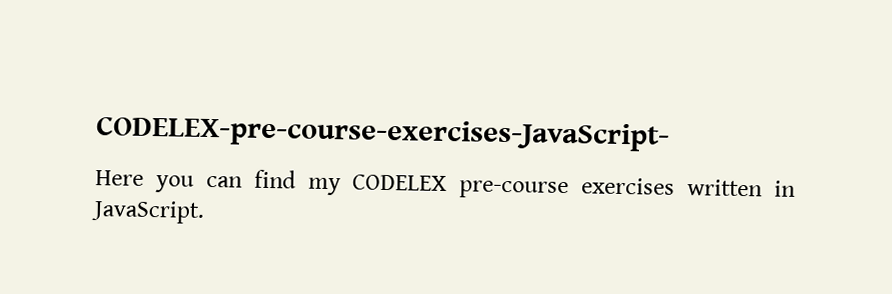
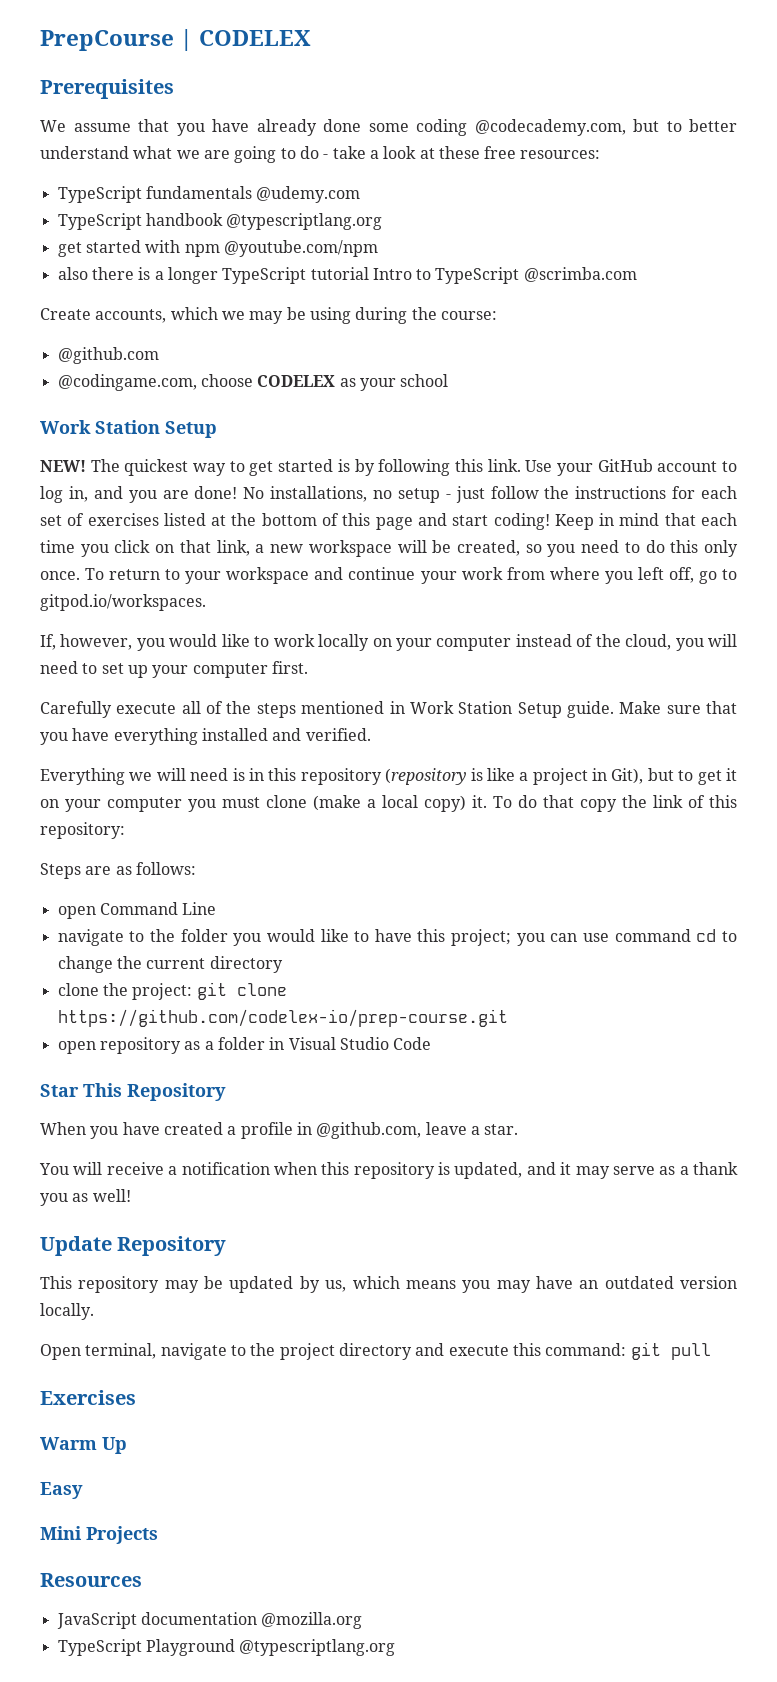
- CODELEX-pre-course-exercises-JavaScript-
- Here you can find my CODELEX pre-course exercises written in JavaScript.
+ PrepCourse | CODELEX
+ Prerequisites
+ We assume that you have already done some coding @codecademy.com, but to better understand what we are going to do - take a look at these free resources:
+ TypeScript fundamentals @udemy.com
+ TypeScript handbook @typescriptlang.org
+ get started with npm @youtube.com/npm
+ also there is a longer TypeScript tutorial Intro to TypeScript @scrimba.com
+ Create accounts, which we may be using during the course:
+ @github.com
+ @codingame.com, choose CODELEX as your school
+ Work Station Setup
+ NEW! The quickest way to get started is by following this link. Use your GitHub account to log in, and you are done! No installations, no setup - just follow the instructions for each set of exercises listed at the bottom of this page and start coding! Keep in mind that each time you click on that link, a new workspace will be created, so you need to do this only once. To return to your workspace and continue your work from where you left off, go to gitpod.io/workspaces.
+ If, however, you would like to work locally on your computer instead of the cloud, you will need to set up your computer first.
+ Carefully execute all of the steps mentioned in Work Station Setup guide. Make sure that you have everything installed and verified.
+ Everything we will need is in this repository (repository is like a project in Git), but to get it on your computer you must clone (make a local copy) it. To do that copy the link of this repository:
+ Steps are as follows:
+ open Command Line
+ navigate to the folder you would like to have this project; you can use command cd to change the current directory
+ clone the project: git clone https://github.com/codelex-io/prep-course.git
+ open repository as a folder in Visual Studio Code
+ Star This Repository
+ When you have created a profile in @github.com, leave a star.
+ You will receive a notification when this repository is updated, and it may serve as a thank you as well!
+ Update Repository
+ This repository may be updated by us, which means you may have an outdated version locally.
+ Open terminal, navigate to the project directory and execute this command: git pull
+ Exercises
+ Warm Up
+ Easy
+ Mini Projects
+ Resources
+ JavaScript documentation @mozilla.org
+ TypeScript Playground @typescriptlang.org

